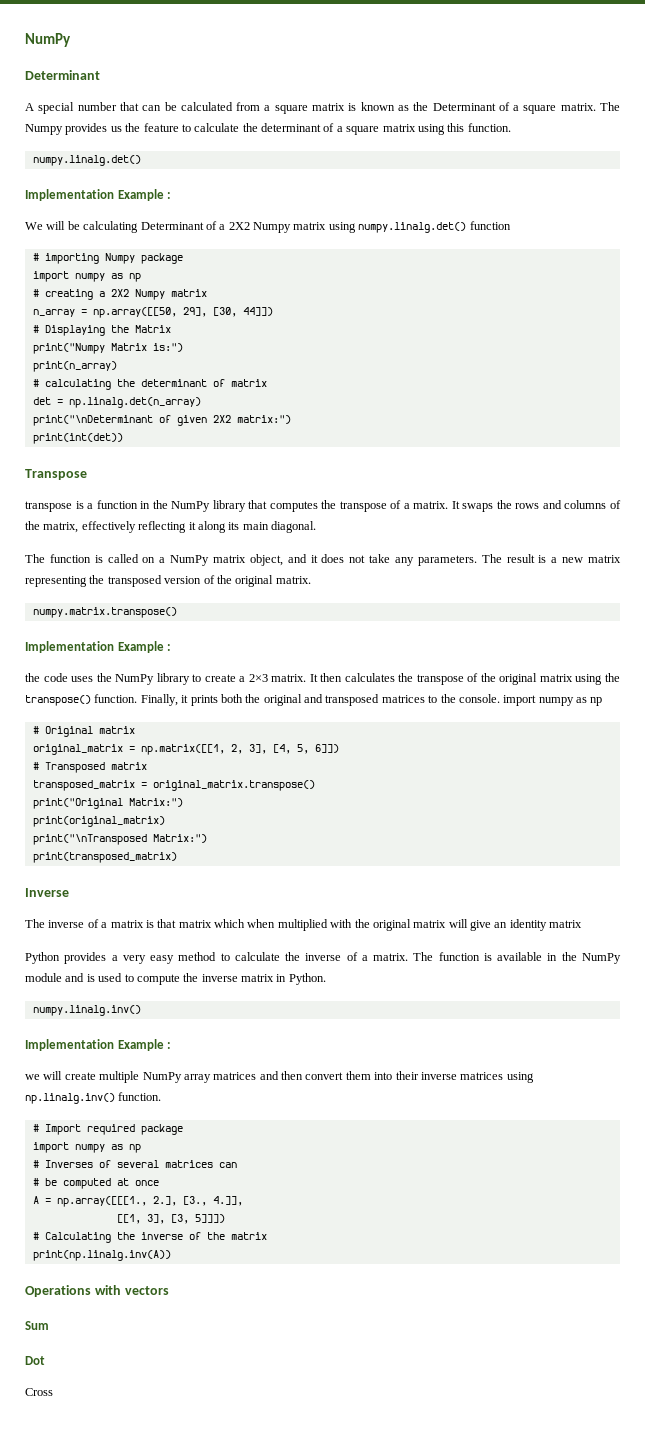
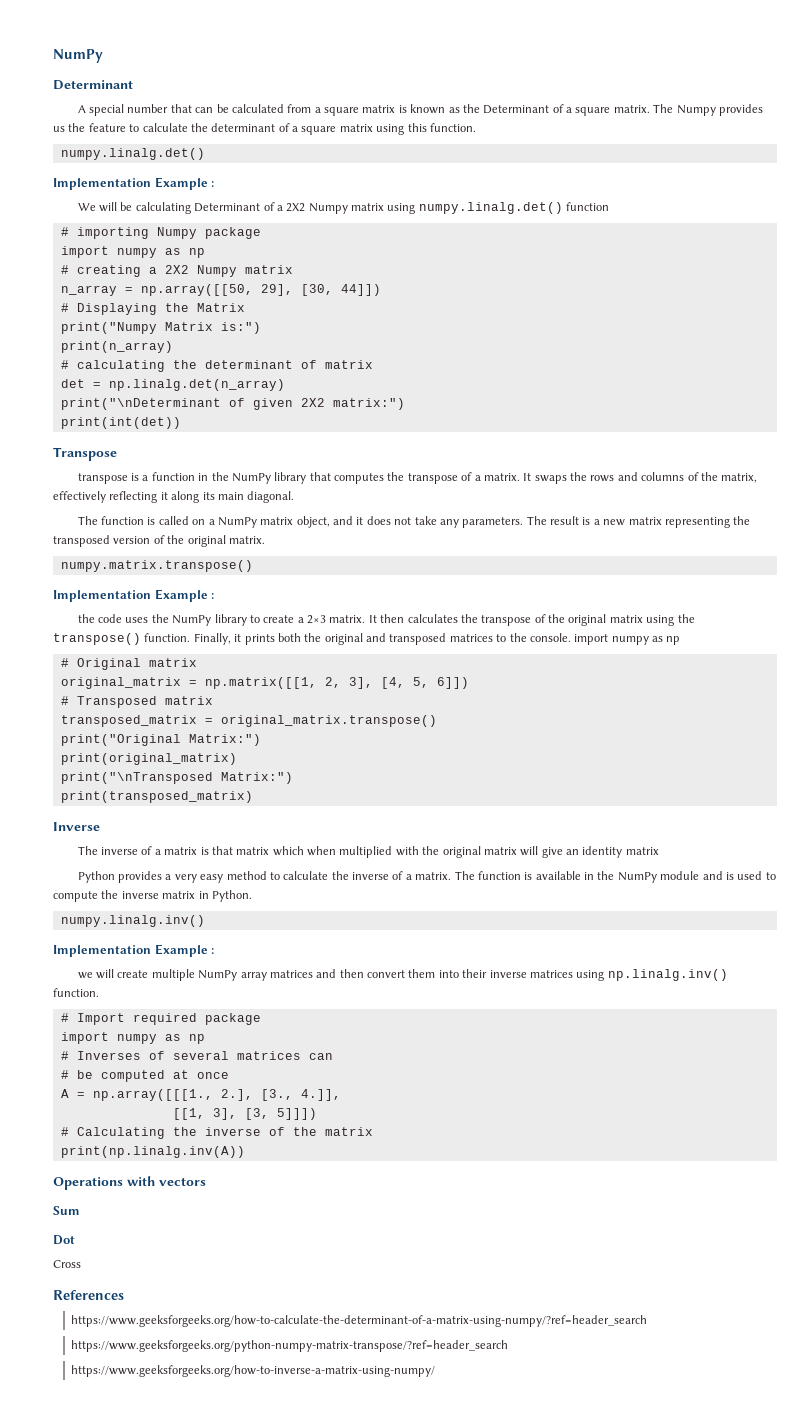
+ References
+ https://www.geeksforgeeks.org/how-to-calculate-the-determinant-of-a-matrix-using-numpy/?ref=header_search
+ https://www.geeksforgeeks.org/python-numpy-matrix-transpose/?ref=header_search
+ https://www.geeksforgeeks.org/how-to-inverse-a-matrix-using-numpy/

